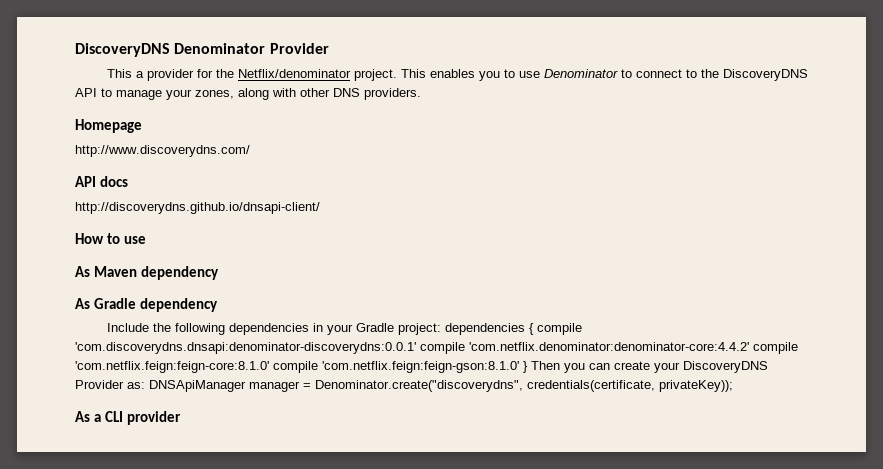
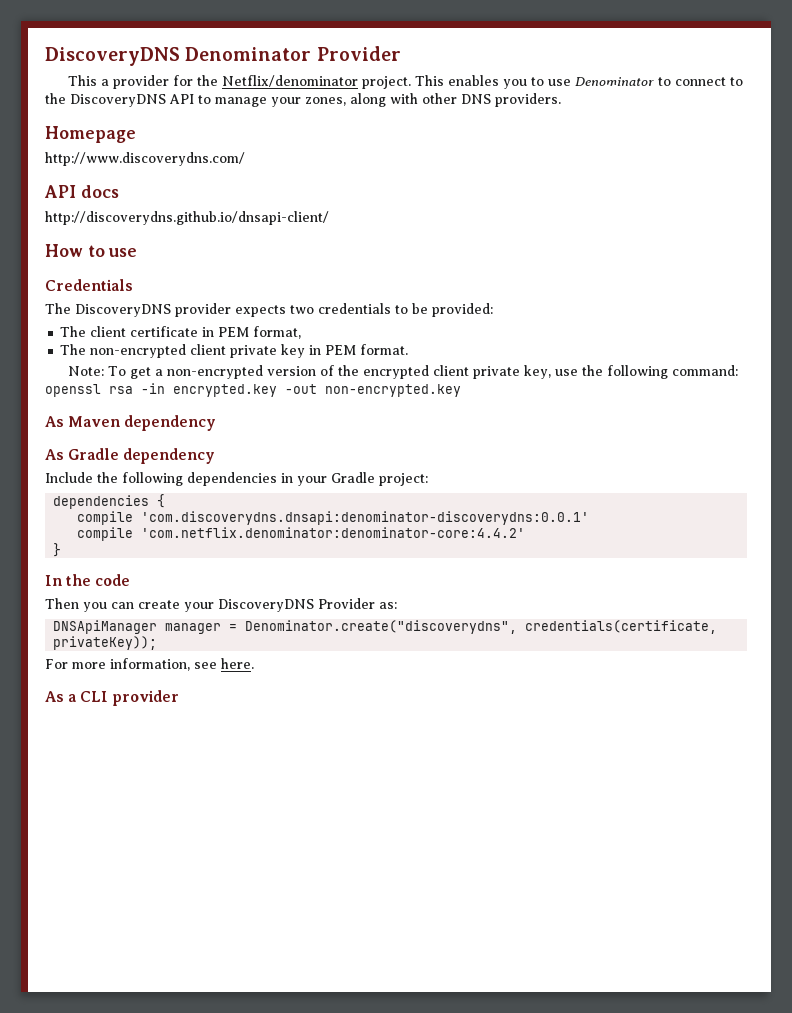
+ Credentials
+ The DiscoveryDNS provider expects two credentials to be provided:
+ The client certificate in PEM format,
+ The non-encrypted client private key in PEM format.
+ Note: To get a non-encrypted version of the encrypted client private key, use the following command: openssl rsa -in encrypted.key -out non-encrypted.key
- Include the following dependencies in your Gradle project: dependencies { compile 'com.discoverydns.dnsapi:denominator-discoverydns:0.0.1' compile 'com.netflix.denominator:denominator-core:4.4.2' compile 'com.netflix.feign:feign-core:8.1.0' compile 'com.netflix.feign:feign-gson:8.1.0' } Then you can create your DiscoveryDNS Provider as: DNSApiManager manager = Denominator.create("discoverydns", credentials(certificate, privateKey));
+ Include the following dependencies in your Gradle project:
+ dependencies {
+ compile 'com.discoverydns.dnsapi:denominator-discoverydns:0.0.1'
+ compile 'com.netflix.denominator:denominator-core:4.4.2'
+ }
+ In the code
+ Then you can create your DiscoveryDNS Provider as:
+ DNSApiManager manager = Denominator.create("discoverydns", credentials(certificate, privateKey));
+ For more information, see here.

